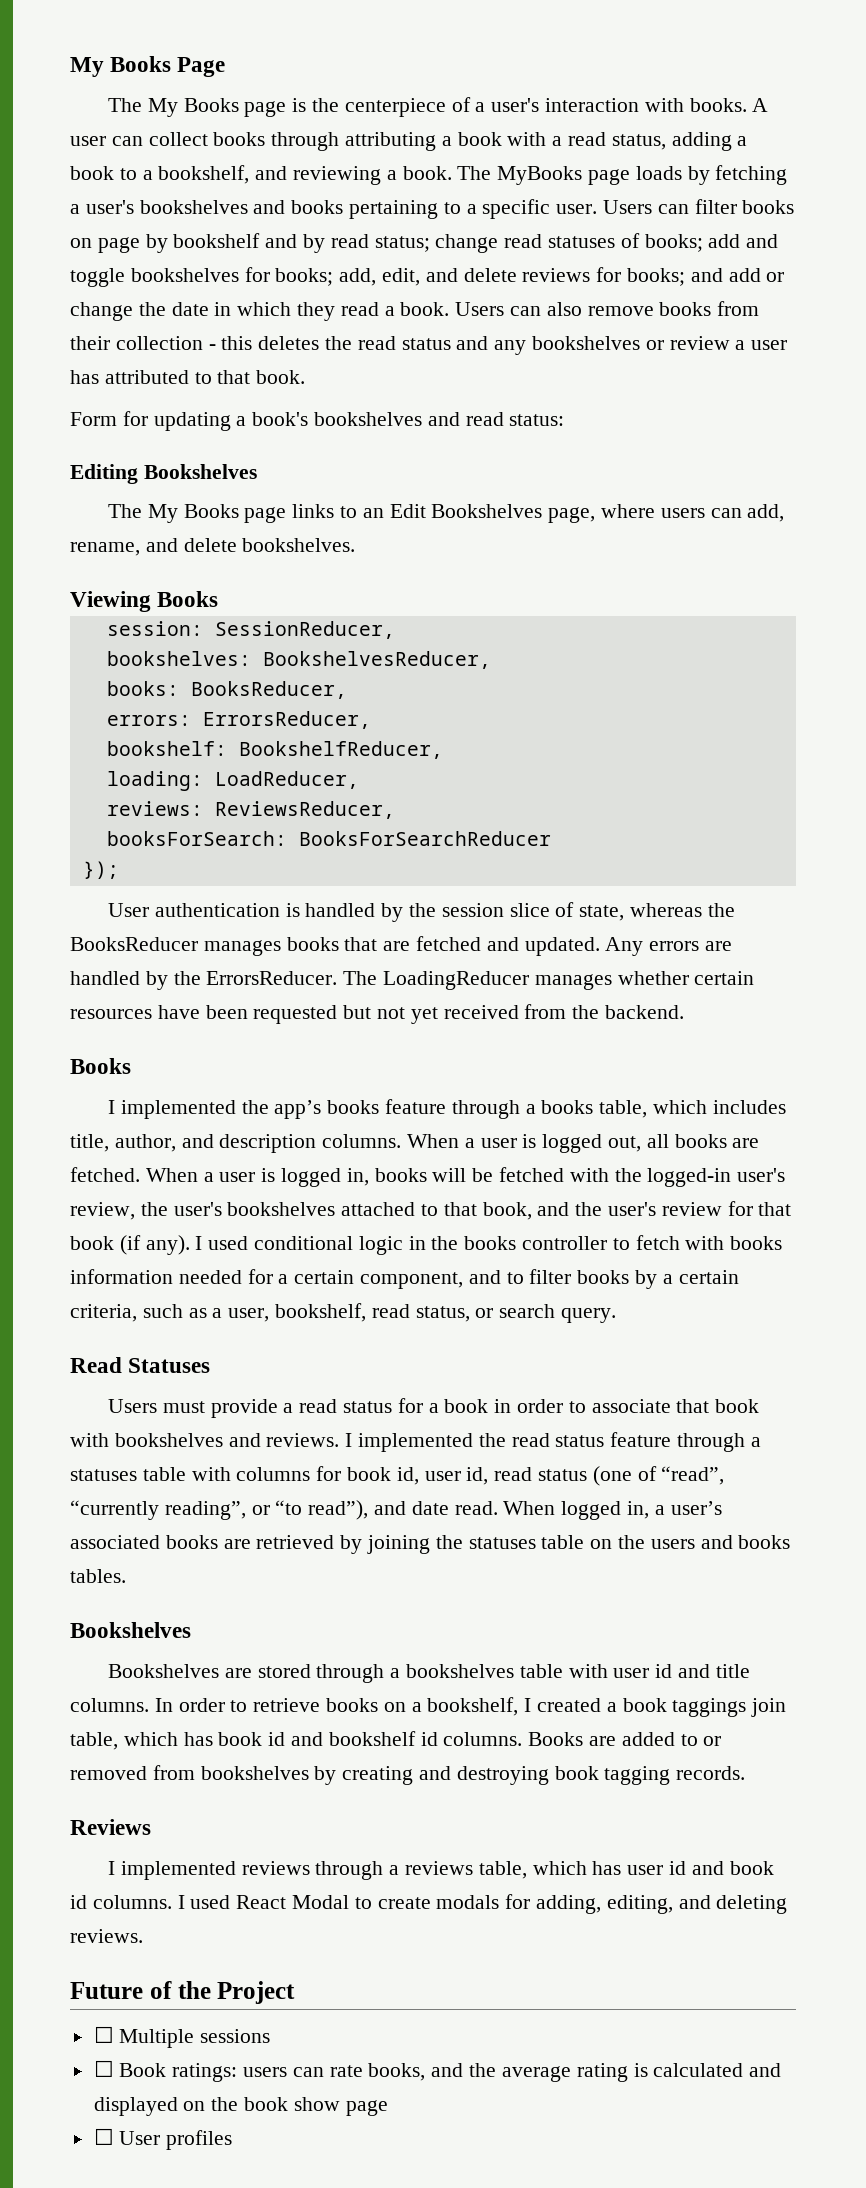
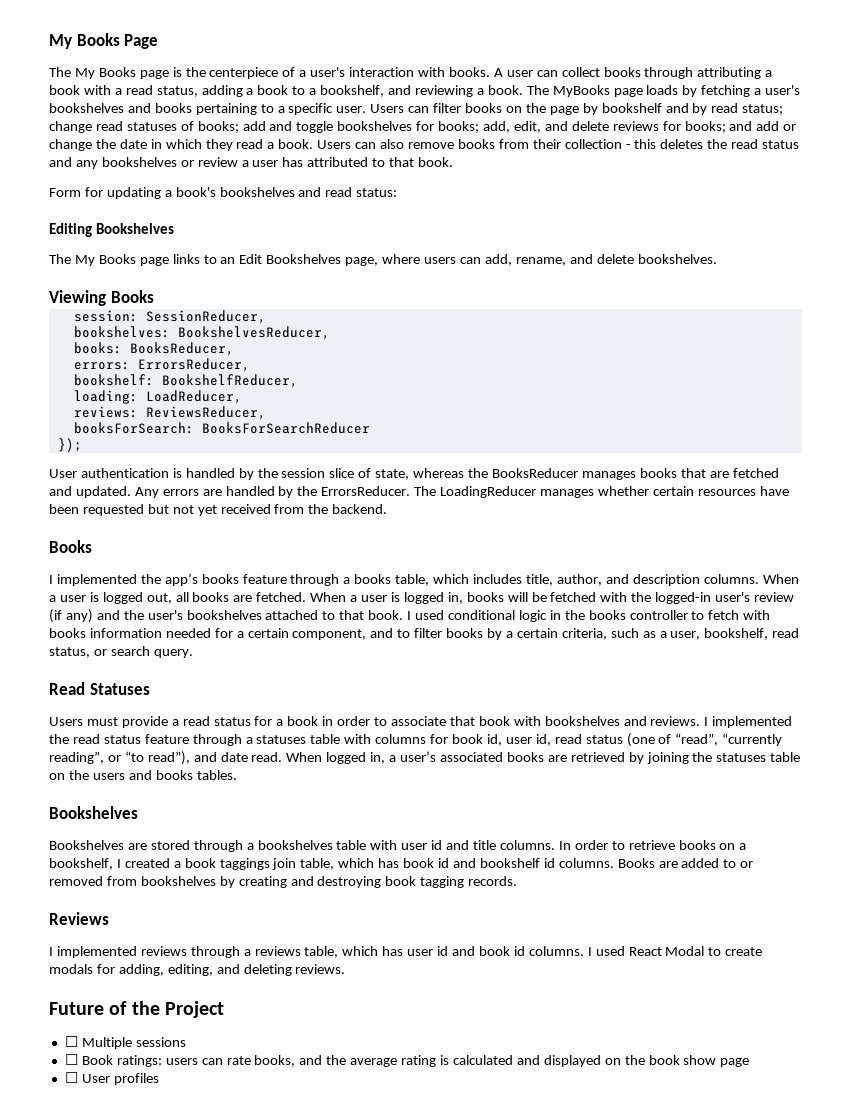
- Users can filter books on page by bookshelf and by read status; change read statuses of books; add and toggle bookshelves for books; add, edit, and delete reviews for books; and add or change the date in which they read a book.
+ Users can filter books on the page by bookshelf and by read status; change read statuses of books; add and toggle bookshelves for books; add, edit, and delete reviews for books; and add or change the date in which they read a book.
- When a user is logged in, books will be fetched with the logged-in user's review, the user's bookshelves attached to that book, and the user's review for that book (if any).
+ When a user is logged in, books will be fetched with the logged-in user's review (if any) and the user's bookshelves attached to that book.

